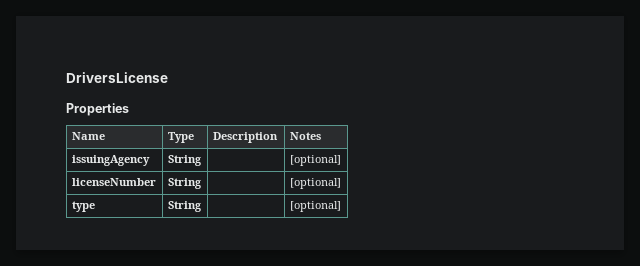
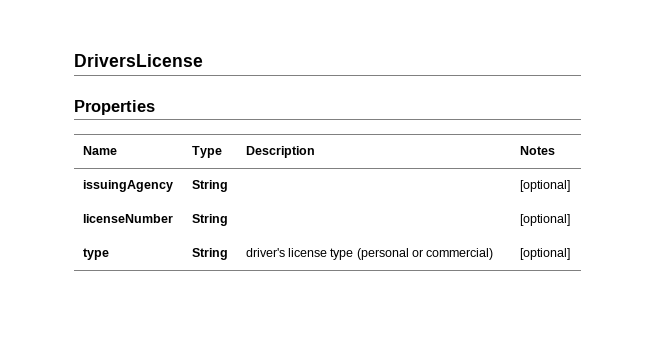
- type | String | | [optional]
+ type | String | driver's license type (personal or commercial) | [optional]

